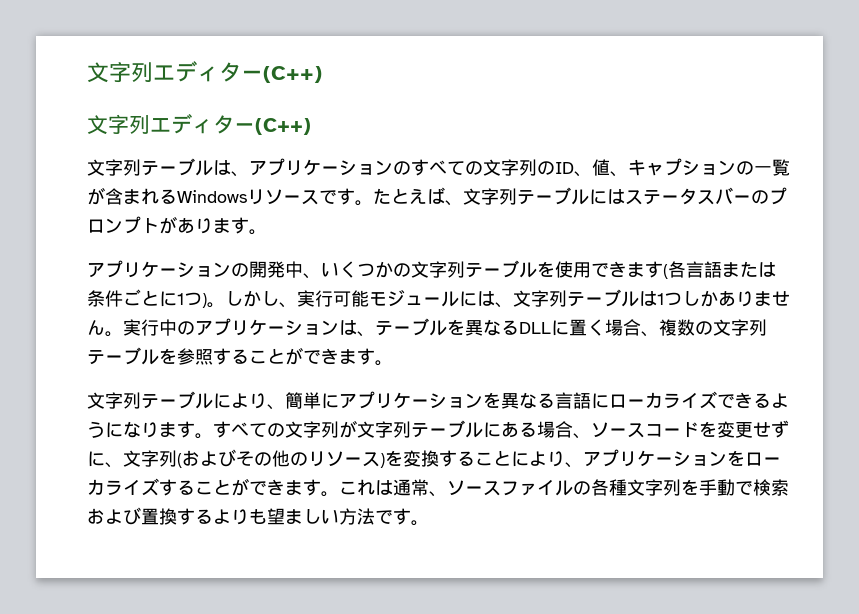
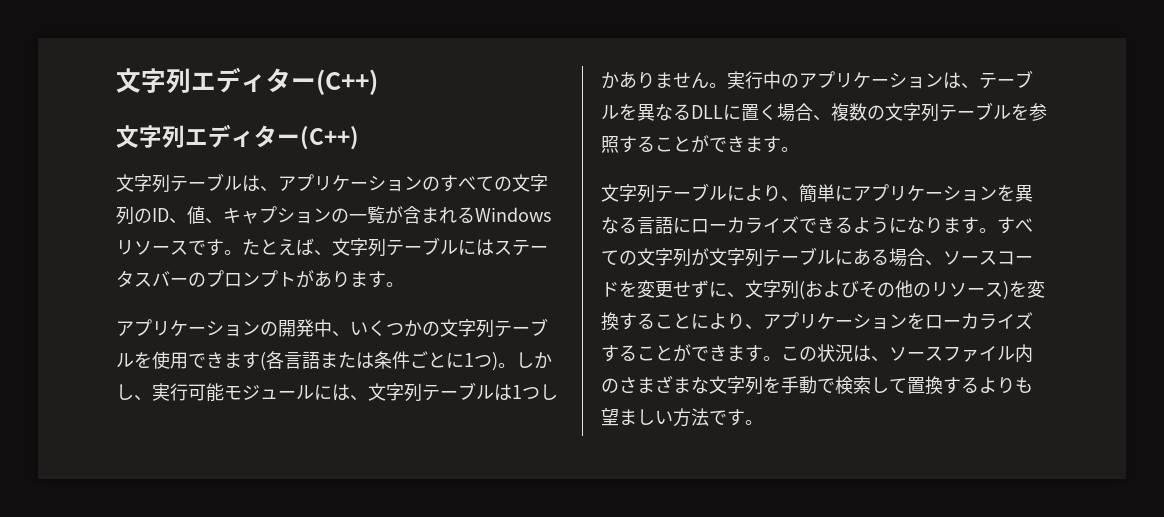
- これは通常、ソースファイルの各種文字列を手動で検索および置換するよりも望ましい方法です。
+ この状況は、ソースファイル内のさまざまな文字列を手動で検索して置換するよりも望ましい方法です。

